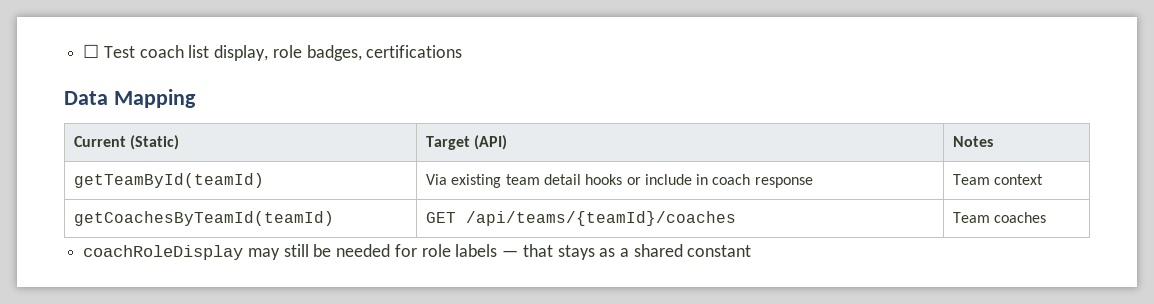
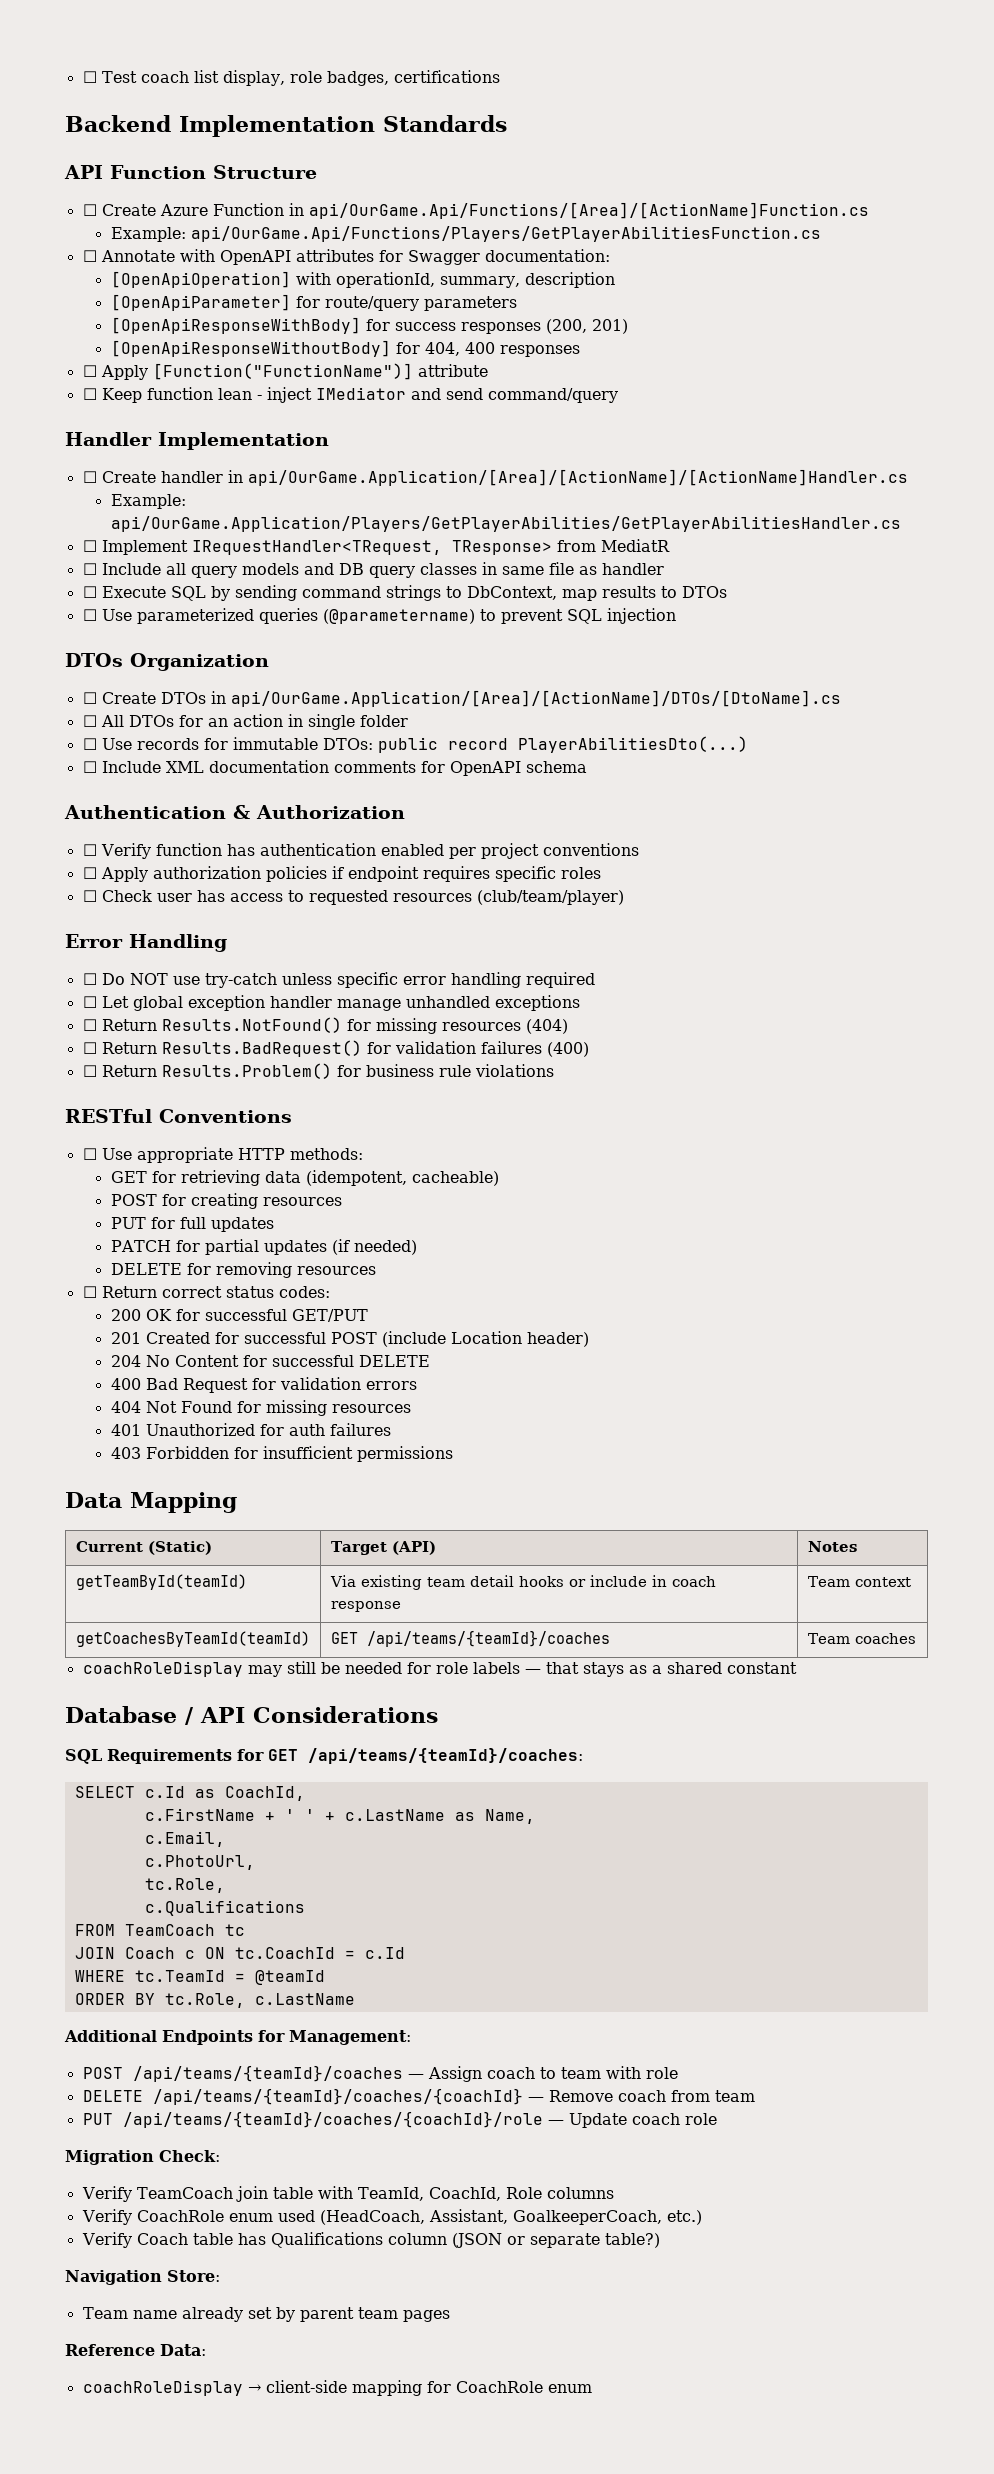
+ Backend Implementation Standards
+ API Function Structure
+ ☐ Create Azure Function in api/OurGame.Api/Functions/[Area]/[ActionName]Function.cs
+ Example: api/OurGame.Api/Functions/Players/GetPlayerAbilitiesFunction.cs
+ ☐ Annotate with OpenAPI attributes for Swagger documentation:
+ [OpenApiOperation] with operationId, summary, description
+ [OpenApiParameter] for route/query parameters
+ [OpenApiResponseWithBody] for success responses (200, 201)
+ [OpenApiResponseWithoutBody] for 404, 400 responses
+ ☐ Apply [Function("FunctionName")] attribute
+ ☐ Keep function lean - inject IMediator and send command/query
+ Handler Implementation
+ ☐ Create handler in api/OurGame.Application/[Area]/[ActionName]/[ActionName]Handler.cs
+ Example: api/OurGame.Application/Players/GetPlayerAbilities/GetPlayerAbilitiesHandler.cs
+ ☐ Implement IRequestHandler<TRequest, TResponse> from MediatR
+ ☐ Include all query models and DB query classes in same file as handler
+ ☐ Execute SQL by sending command strings to DbContext, map results to DTOs
+ ☐ Use parameterized queries (@parametername) to prevent SQL injection
+ DTOs Organization
+ ☐ Create DTOs in api/OurGame.Application/[Area]/[ActionName]/DTOs/[DtoName].cs
+ ☐ All DTOs for an action in single folder
+ ☐ Use records for immutable DTOs: public record PlayerAbilitiesDto(...)
+ ☐ Include XML documentation comments for OpenAPI schema
+ Authentication & Authorization
+ ☐ Verify function has authentication enabled per project conventions
+ ☐ Apply authorization policies if endpoint requires specific roles
+ ☐ Check user has access to requested resources (club/team/player)
+ Error Handling
+ ☐ Do NOT use try-catch unless specific error handling required
+ ☐ Let global exception handler manage unhandled exceptions
+ ☐ Return Results.NotFound() for missing resources (404)
+ ☐ Return Results.BadRequest() for validation failures (400)
+ ☐ Return Results.Problem() for business rule violations
+ RESTful Conventions
+ ☐ Use appropriate HTTP methods:
+ GET for retrieving data (idempotent, cacheable)
+ POST for creating resources
+ PUT for full updates
+ PATCH for partial updates (if needed)
+ DELETE for removing resources
+ ☐ Return correct status codes:
+ 200 OK for successful GET/PUT
+ 201 Created for successful POST (include Location header)
+ 204 No Content for successful DELETE
+ 400 Bad Request for validation errors
+ 404 Not Found for missing resources
+ 401 Unauthorized for auth failures
+ 403 Forbidden for insufficient permissions
+ Database / API Considerations
+ SQL Requirements for GET /api/teams/{teamId}/coaches:
+ SELECT c.Id as CoachId,
+ c.FirstName + ' ' + c.LastName as Name,
+ c.Email,
+ c.PhotoUrl,
+ tc.Role,
+ c.Qualifications
+ FROM TeamCoach tc
+ JOIN Coach c ON tc.CoachId = c.Id
+ WHERE tc.TeamId = @teamId
+ ORDER BY tc.Role, c.LastName
+ Additional Endpoints for Management:
+ POST /api/teams/{teamId}/coaches — Assign coach to team with role
+ DELETE /api/teams/{teamId}/coaches/{coachId} — Remove coach from team
+ PUT /api/teams/{teamId}/coaches/{coachId}/role — Update coach role
+ Migration Check:
+ Verify TeamCoach join table with TeamId, CoachId, Role columns
+ Verify CoachRole enum used (HeadCoach, Assistant, GoalkeeperCoach, etc.)
+ Verify Coach table has Qualifications column (JSON or separate table?)
+ Navigation Store:
+ Team name already set by parent team pages
+ Reference Data:
+ coachRoleDisplay → client-side mapping for CoachRole enum

